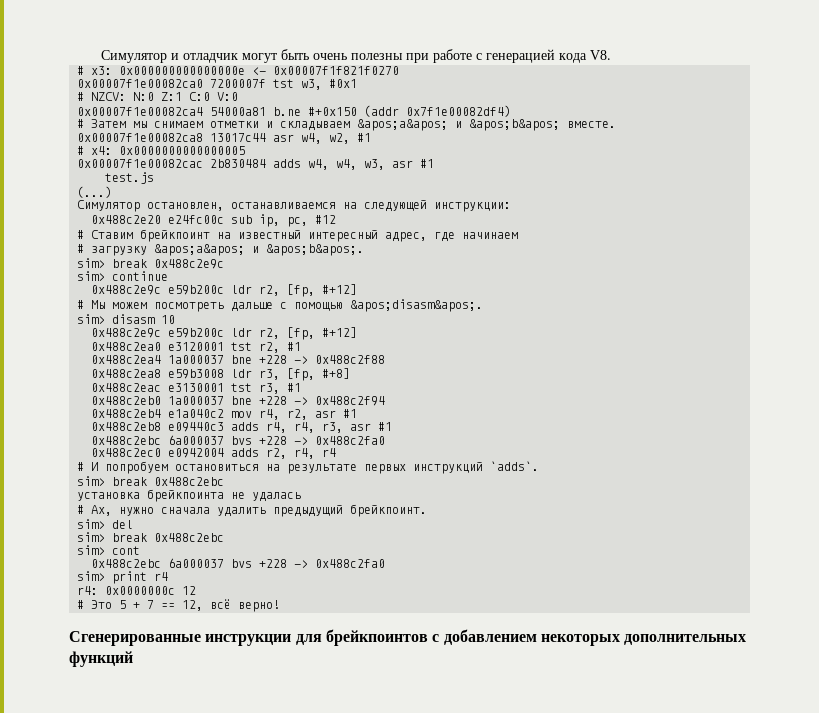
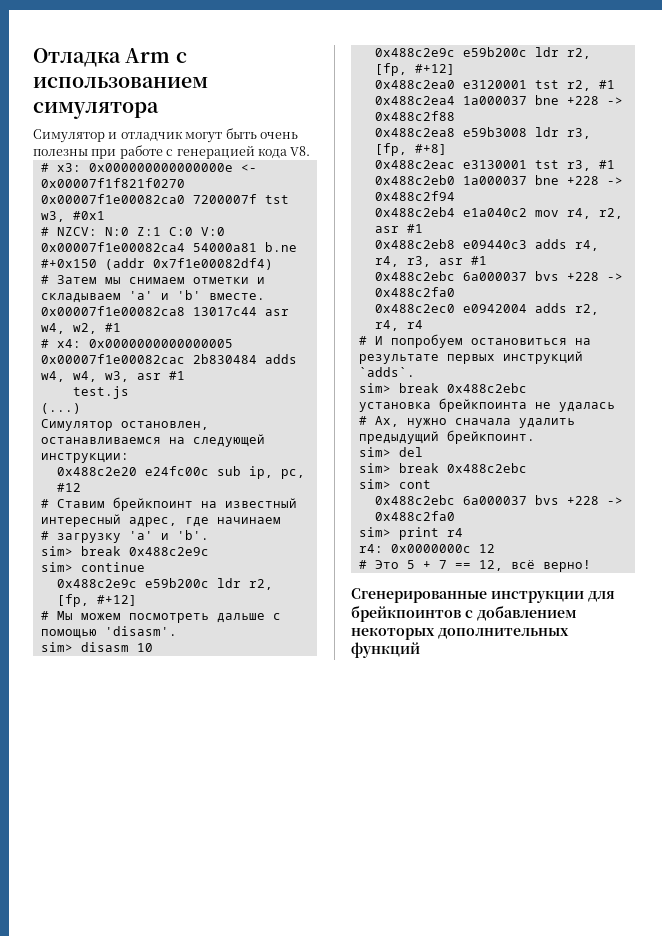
+ Отладка Arm с использованием симулятора
- # Затем мы снимаем отметки и складываем &apos;a&apos; и &apos;b&apos; вместе.
+ # Затем мы снимаем отметки и складываем 'a' и 'b' вместе.
- # загрузку &apos;a&apos; и &apos;b&apos;.
+ # загрузку 'a' и 'b'.
- # Мы можем посмотреть дальше с помощью &apos;disasm&apos;.
+ # Мы можем посмотреть дальше с помощью 'disasm'.

